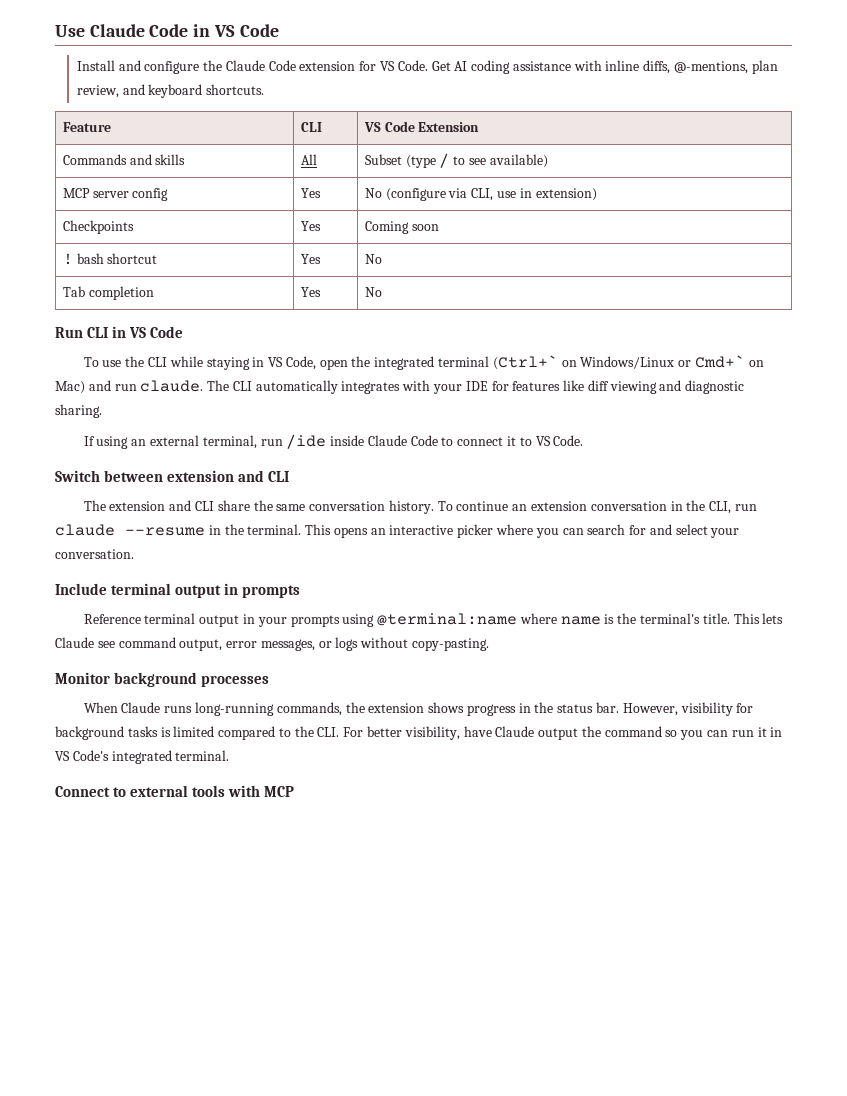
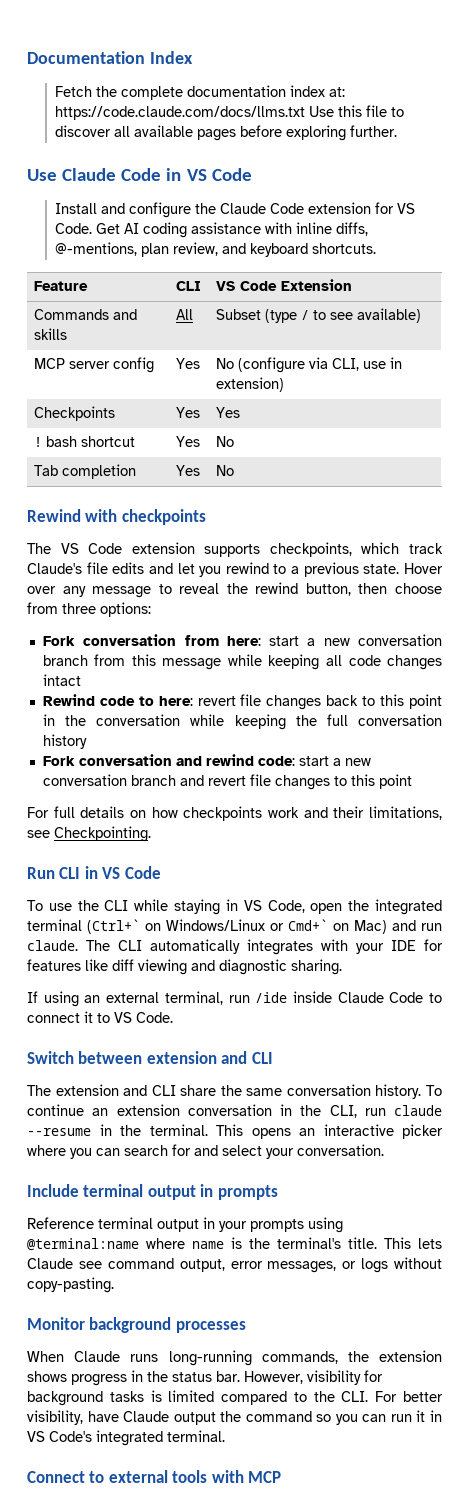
+ Documentation Index
+ Fetch the complete documentation index at: https://code.claude.com/docs/llms.txt Use this file to discover all available pages before exploring further.
- Checkpoints | Yes | Coming soon
+ Checkpoints | Yes | Yes
+ Rewind with checkpoints
+ The VS Code extension supports checkpoints, which track Claude's file edits and let you rewind to a previous state. Hover over any message to reveal the rewind button, then choose from three options:
+ Fork conversation from here: start a new conversation branch from this message while keeping all code changes intact
+ Rewind code to here: revert file changes back to this point in the conversation while keeping the full conversation history
+ Fork conversation and rewind code: start a new conversation branch and revert file changes to this point
+ For full details on how checkpoints work and their limitations, see Checkpointing.

